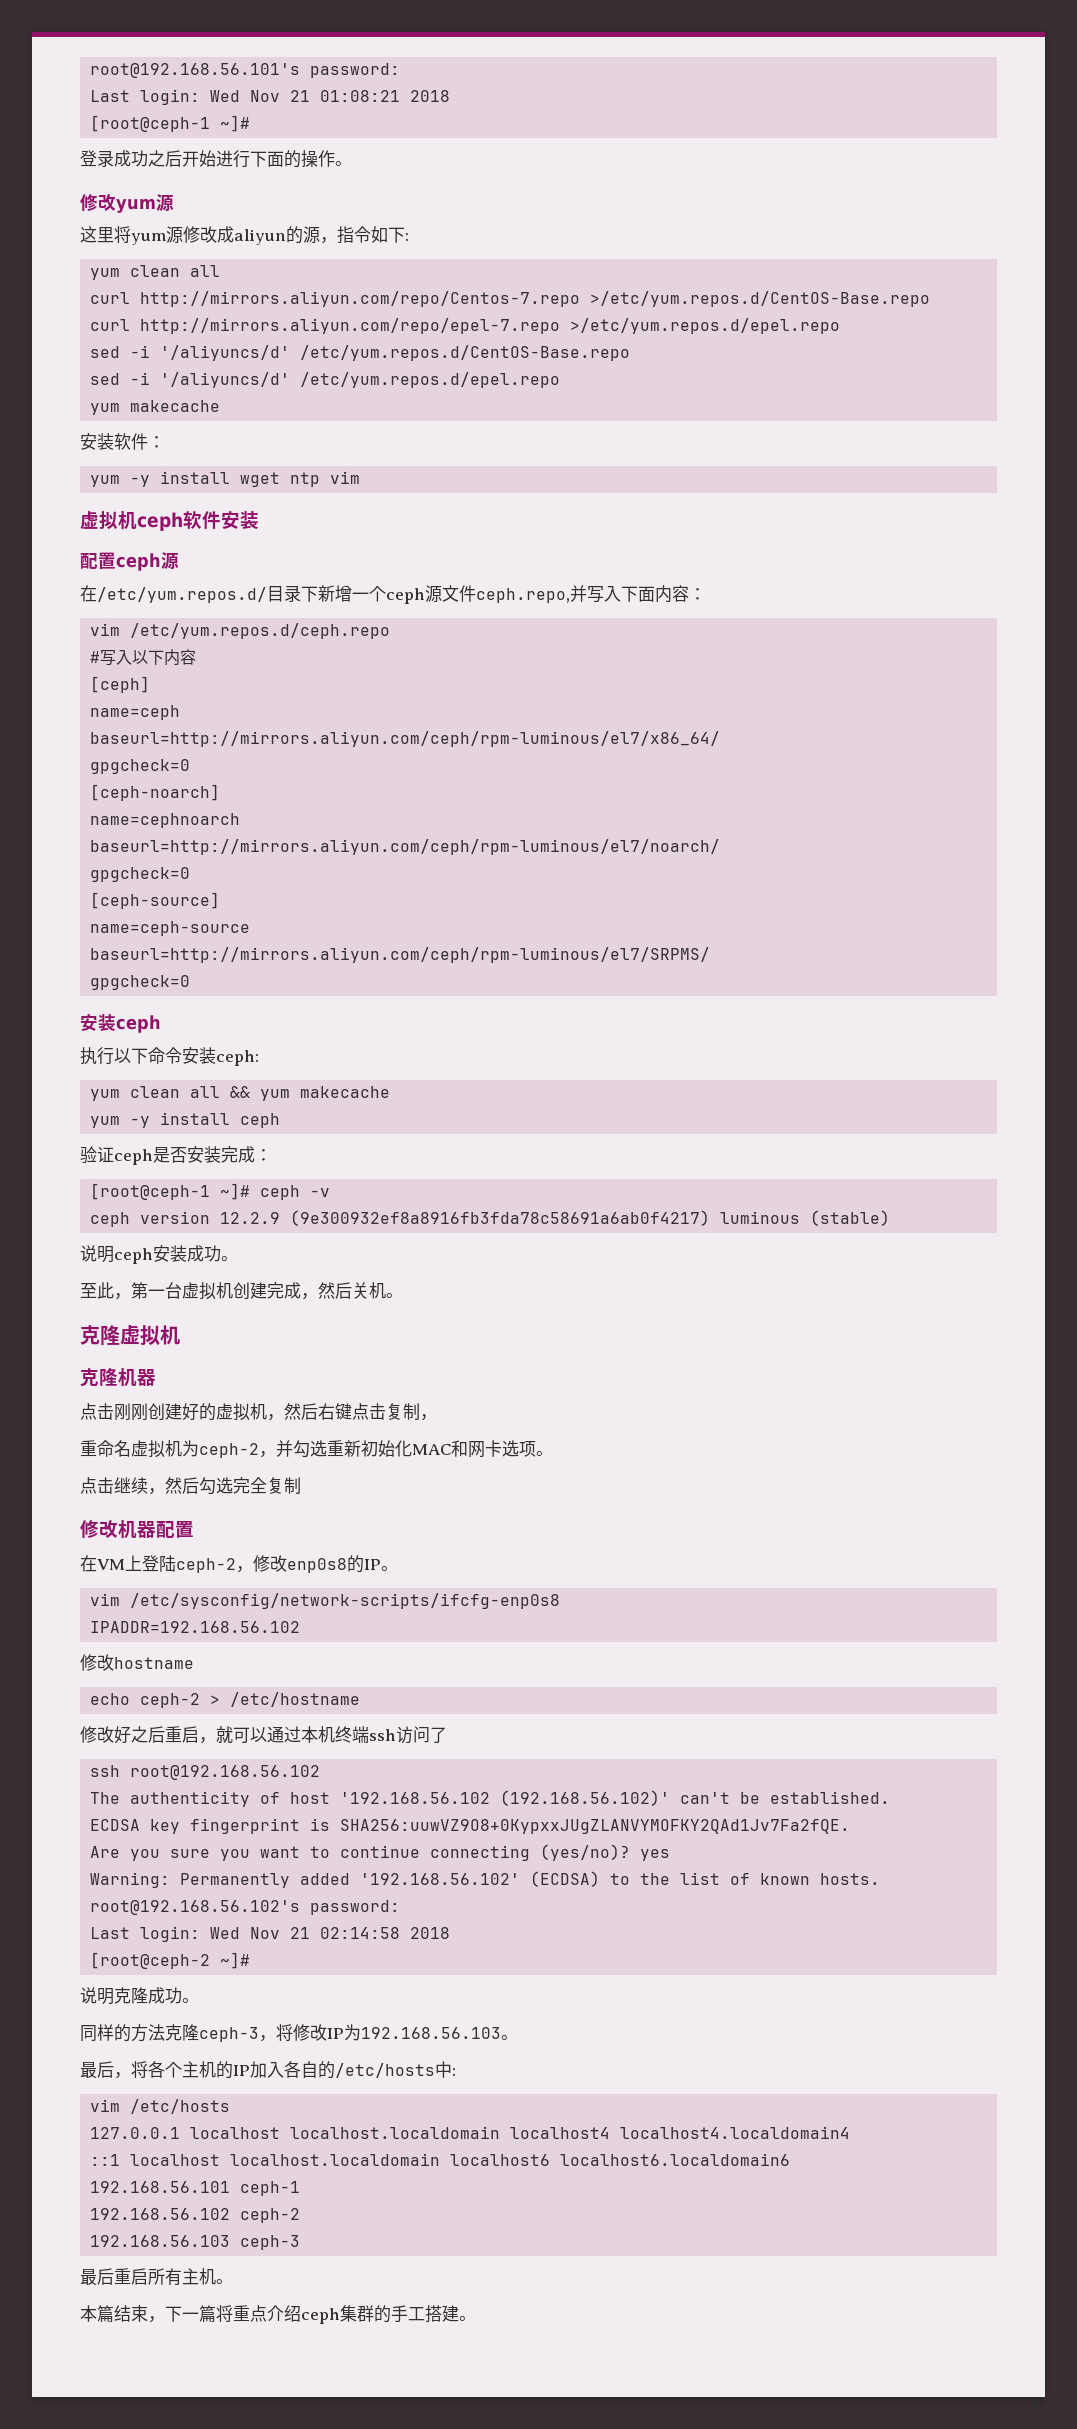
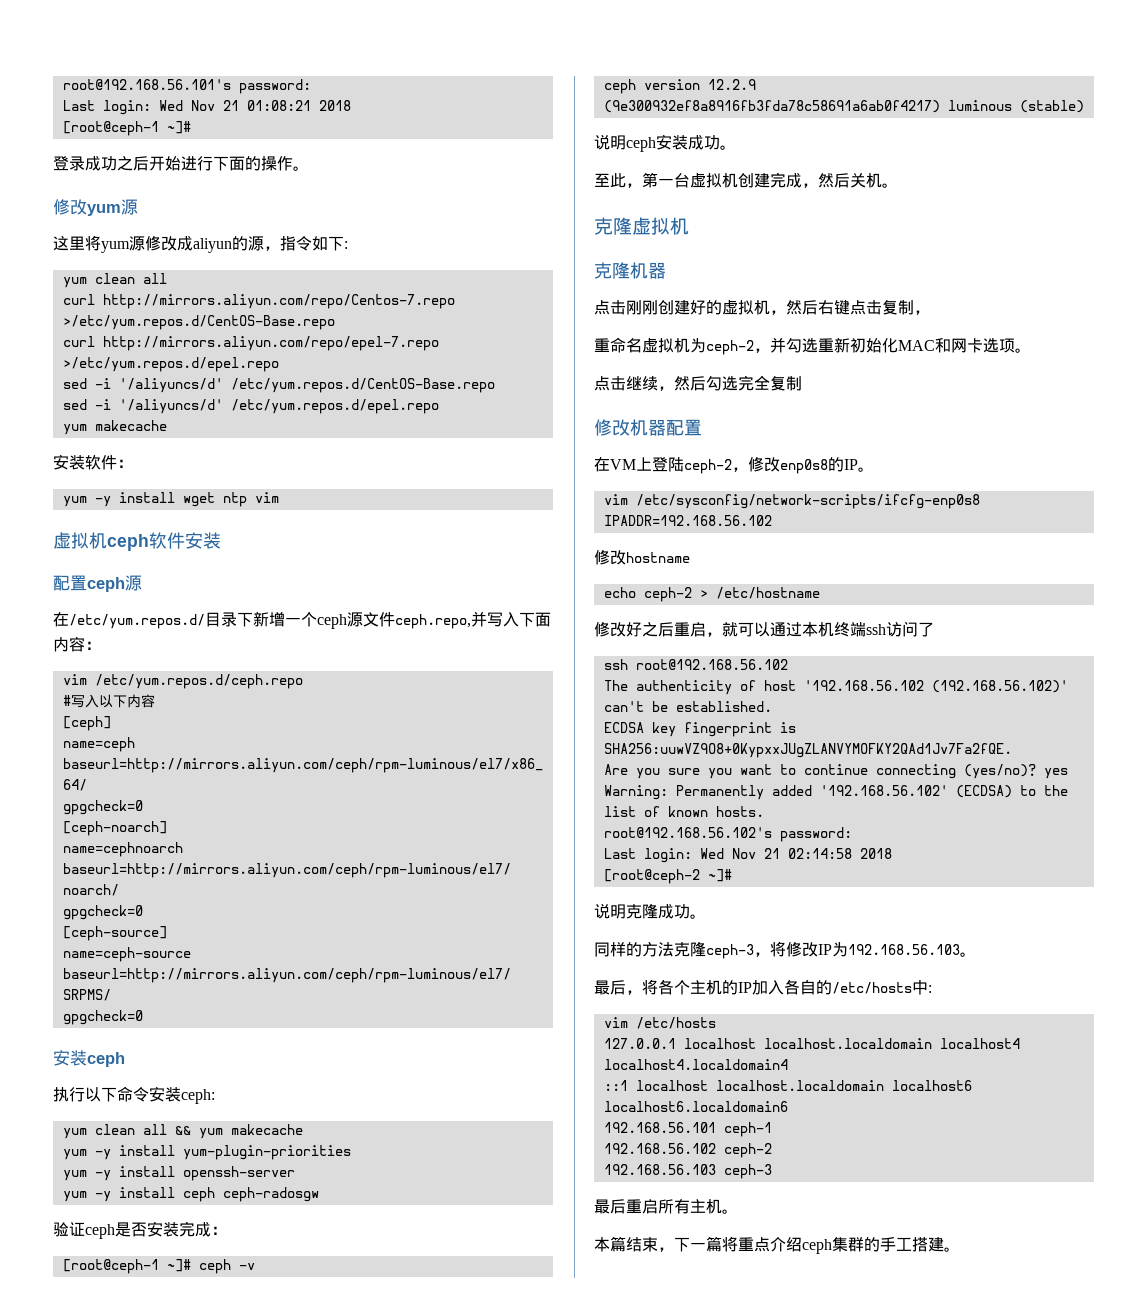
+ yum -y install yum-plugin-priorities
+ yum -y install openssh-server
- yum -y install ceph
+ yum -y install ceph ceph-radosgw

